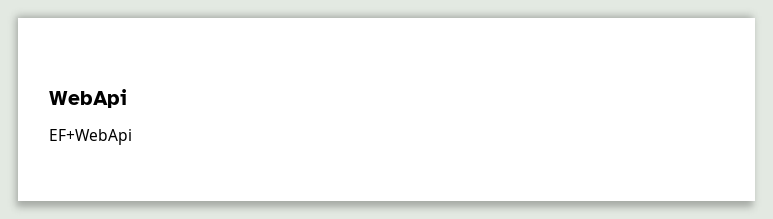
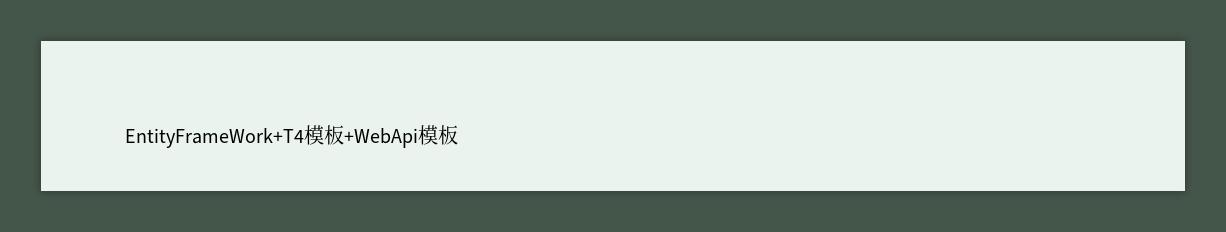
- WebApi
- EF+WebApi
+ EntityFrameWork+T4模板+WebApi模板

